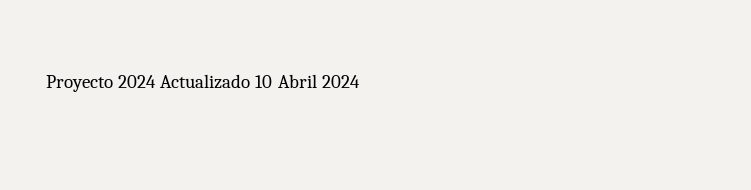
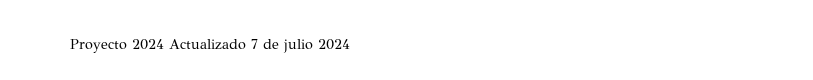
- Proyecto 2024 Actualizado 10 Abril 2024
+ Proyecto 2024 Actualizado 7 de julio 2024

